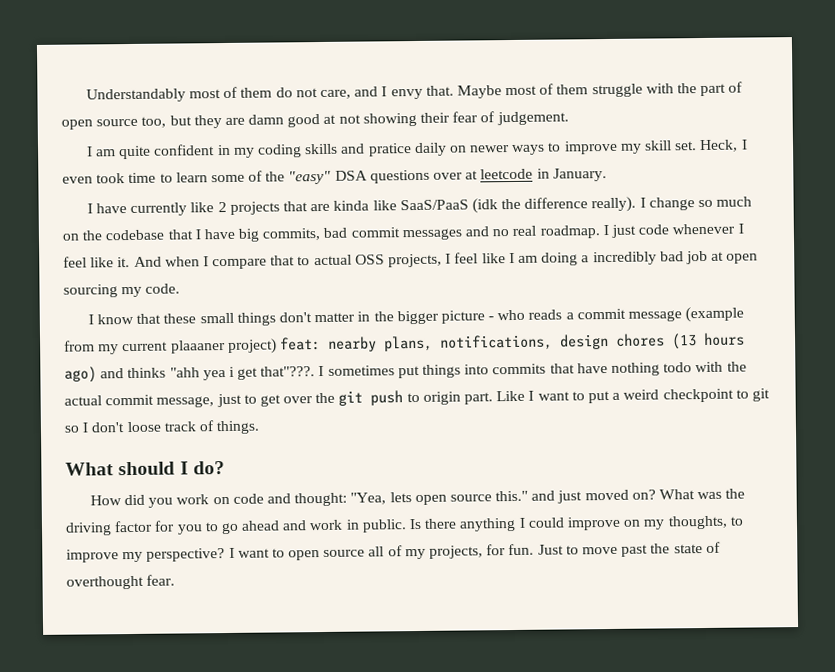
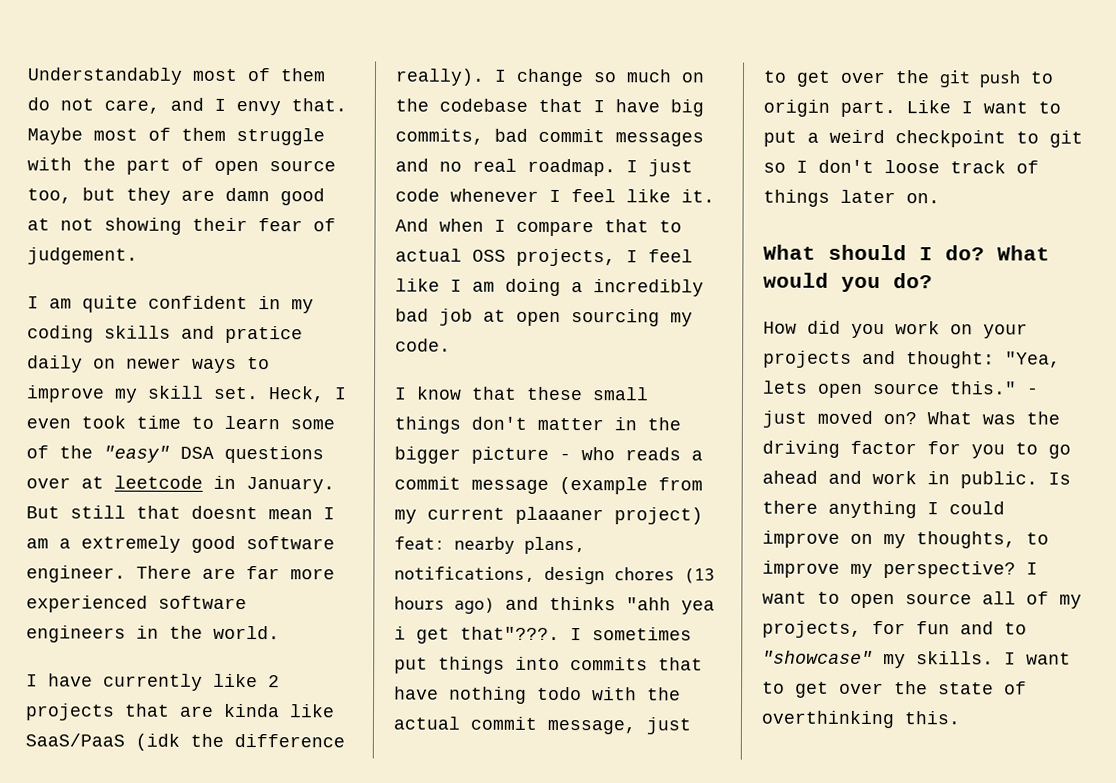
+ But still that doesnt mean I am a extremely good software engineer. There are far more experienced software engineers in the world.
- Like I want to put a weird checkpoint to git so I don't loose track of things.
+ Like I want to put a weird checkpoint to git so I don't loose track of things later on.
+ What would you do?
- How did you work on code and thought: "Yea, lets open source this." and just moved on?
+ How did you work on your projects and thought: "Yea, lets open source this." - just moved on?
- I want to open source all of my projects, for fun. Just to move past the state of overthought fear.
+ I want to open source all of my projects, for fun and to "showcase" my skills. I want to get over the state of overthinking this.

